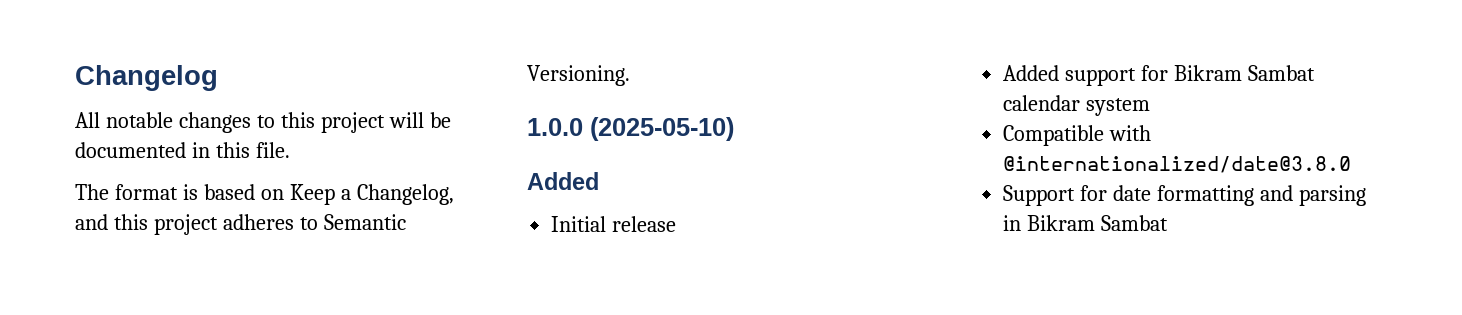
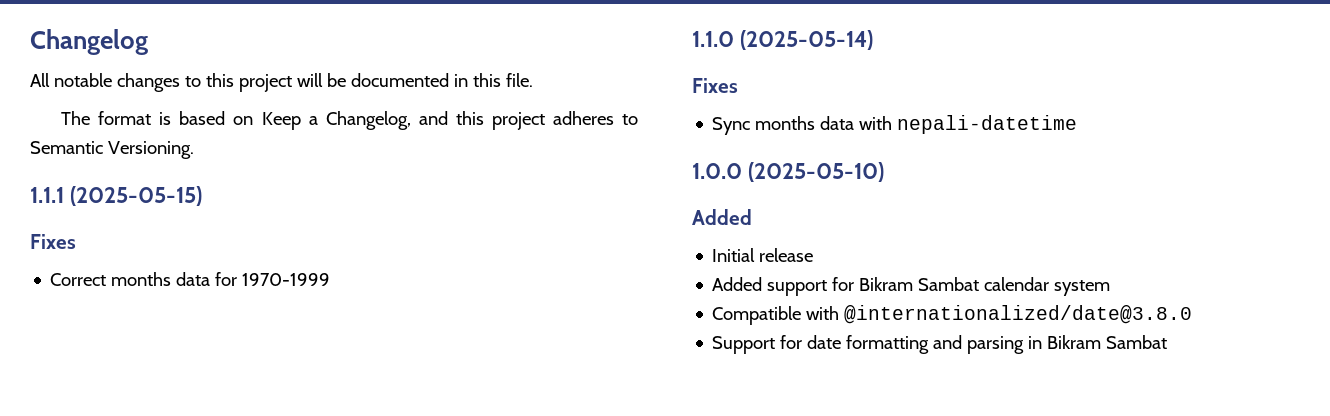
+ 1.1.1 (2025-05-15)
+ Fixes
+ Correct months data for 1970-1999
+ 1.1.0 (2025-05-14)
+ Fixes
+ Sync months data with nepali-datetime

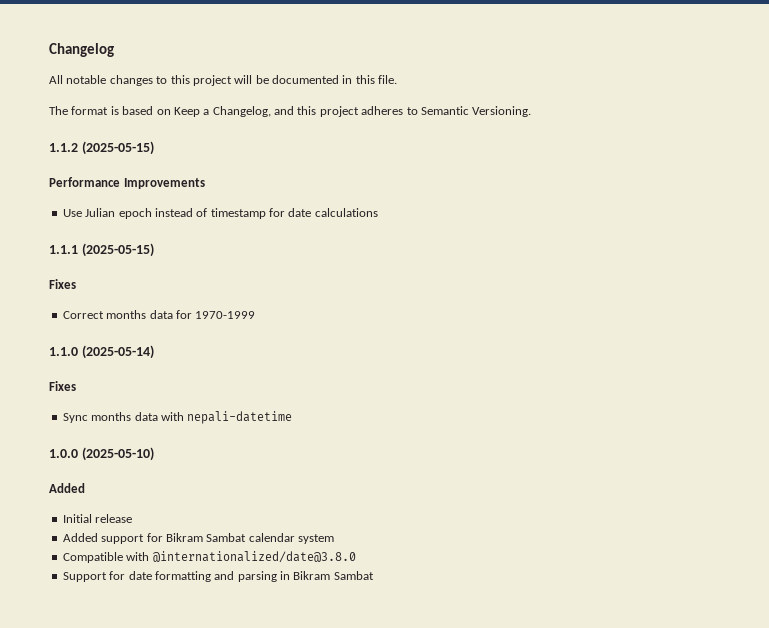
+ 1.1.2 (2025-05-15)
+ Performance Improvements
+ Use Julian epoch instead of timestamp for date calculations

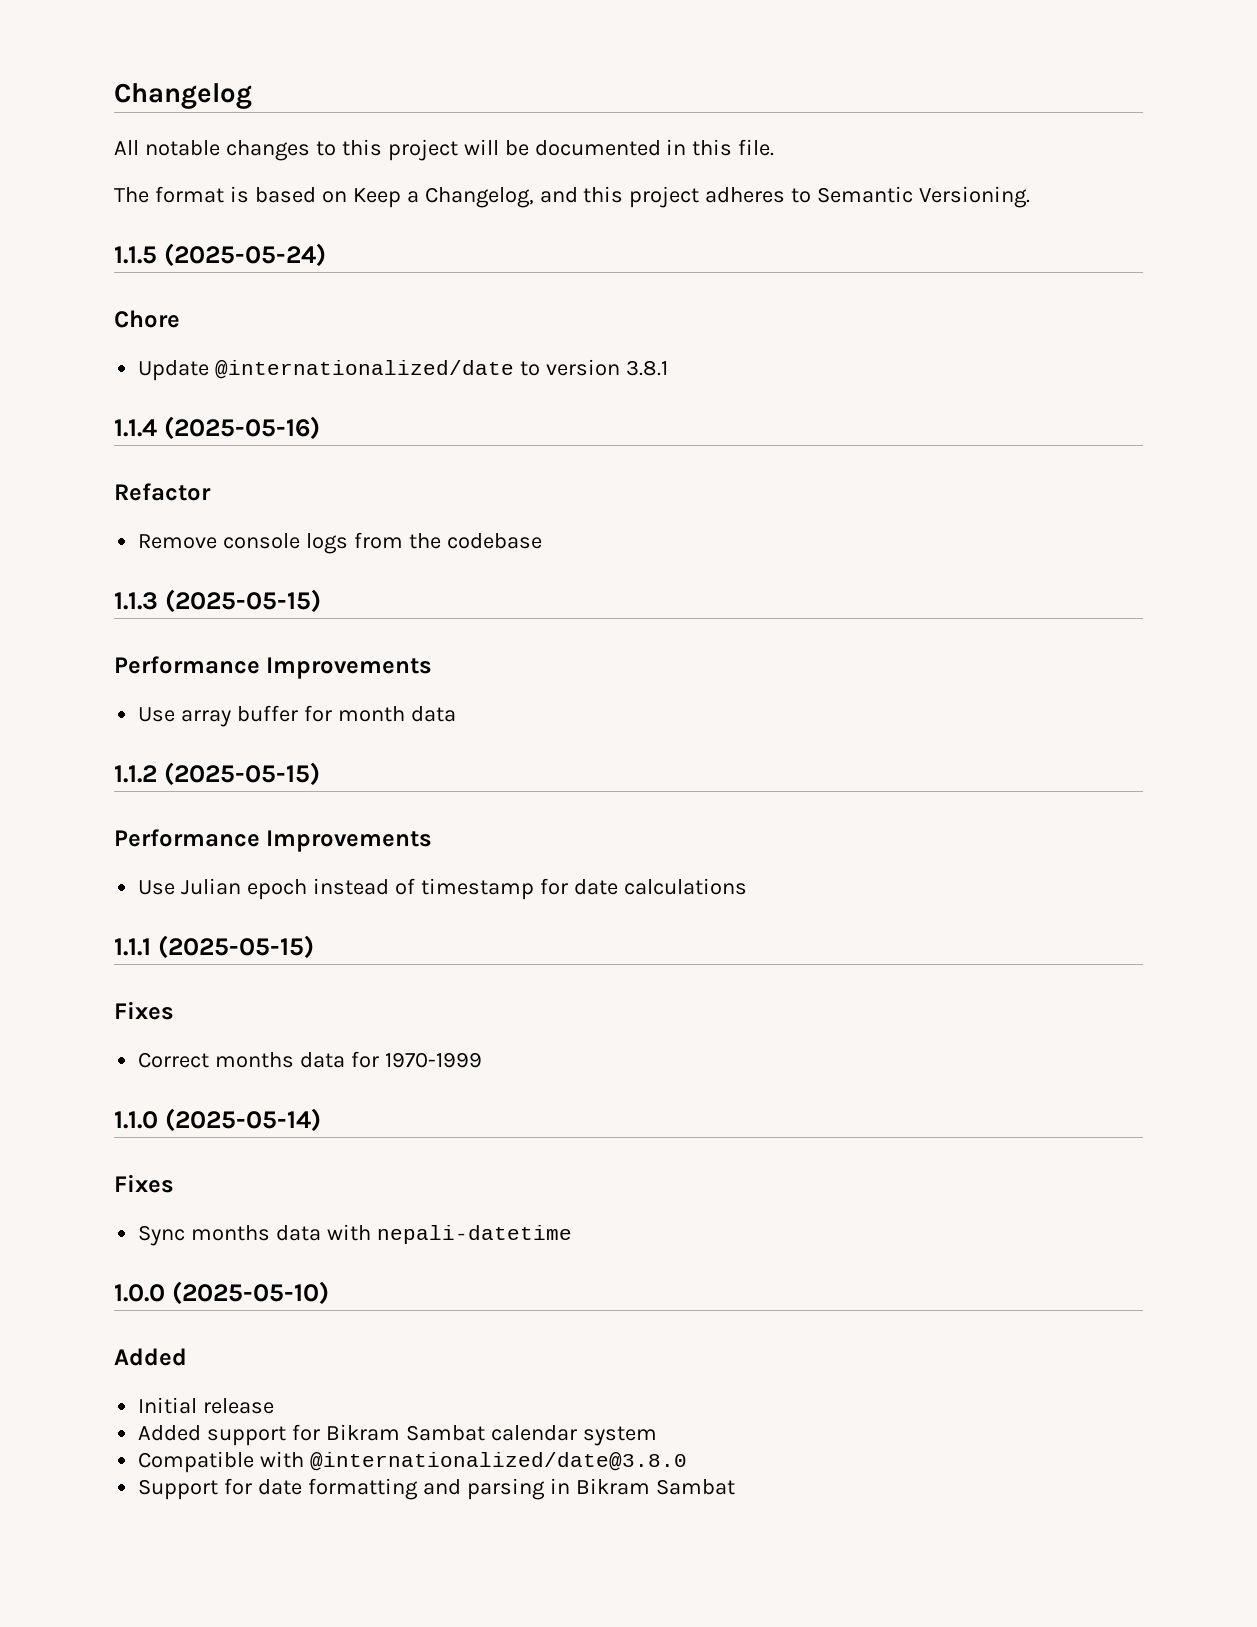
+ 1.1.5 (2025-05-24)
+ Chore
+ Update @internationalized/date to version 3.8.1
+ 1.1.4 (2025-05-16)
+ Refactor
+ Remove console logs from the codebase
+ 1.1.3 (2025-05-15)
+ Performance Improvements
+ Use array buffer for month data

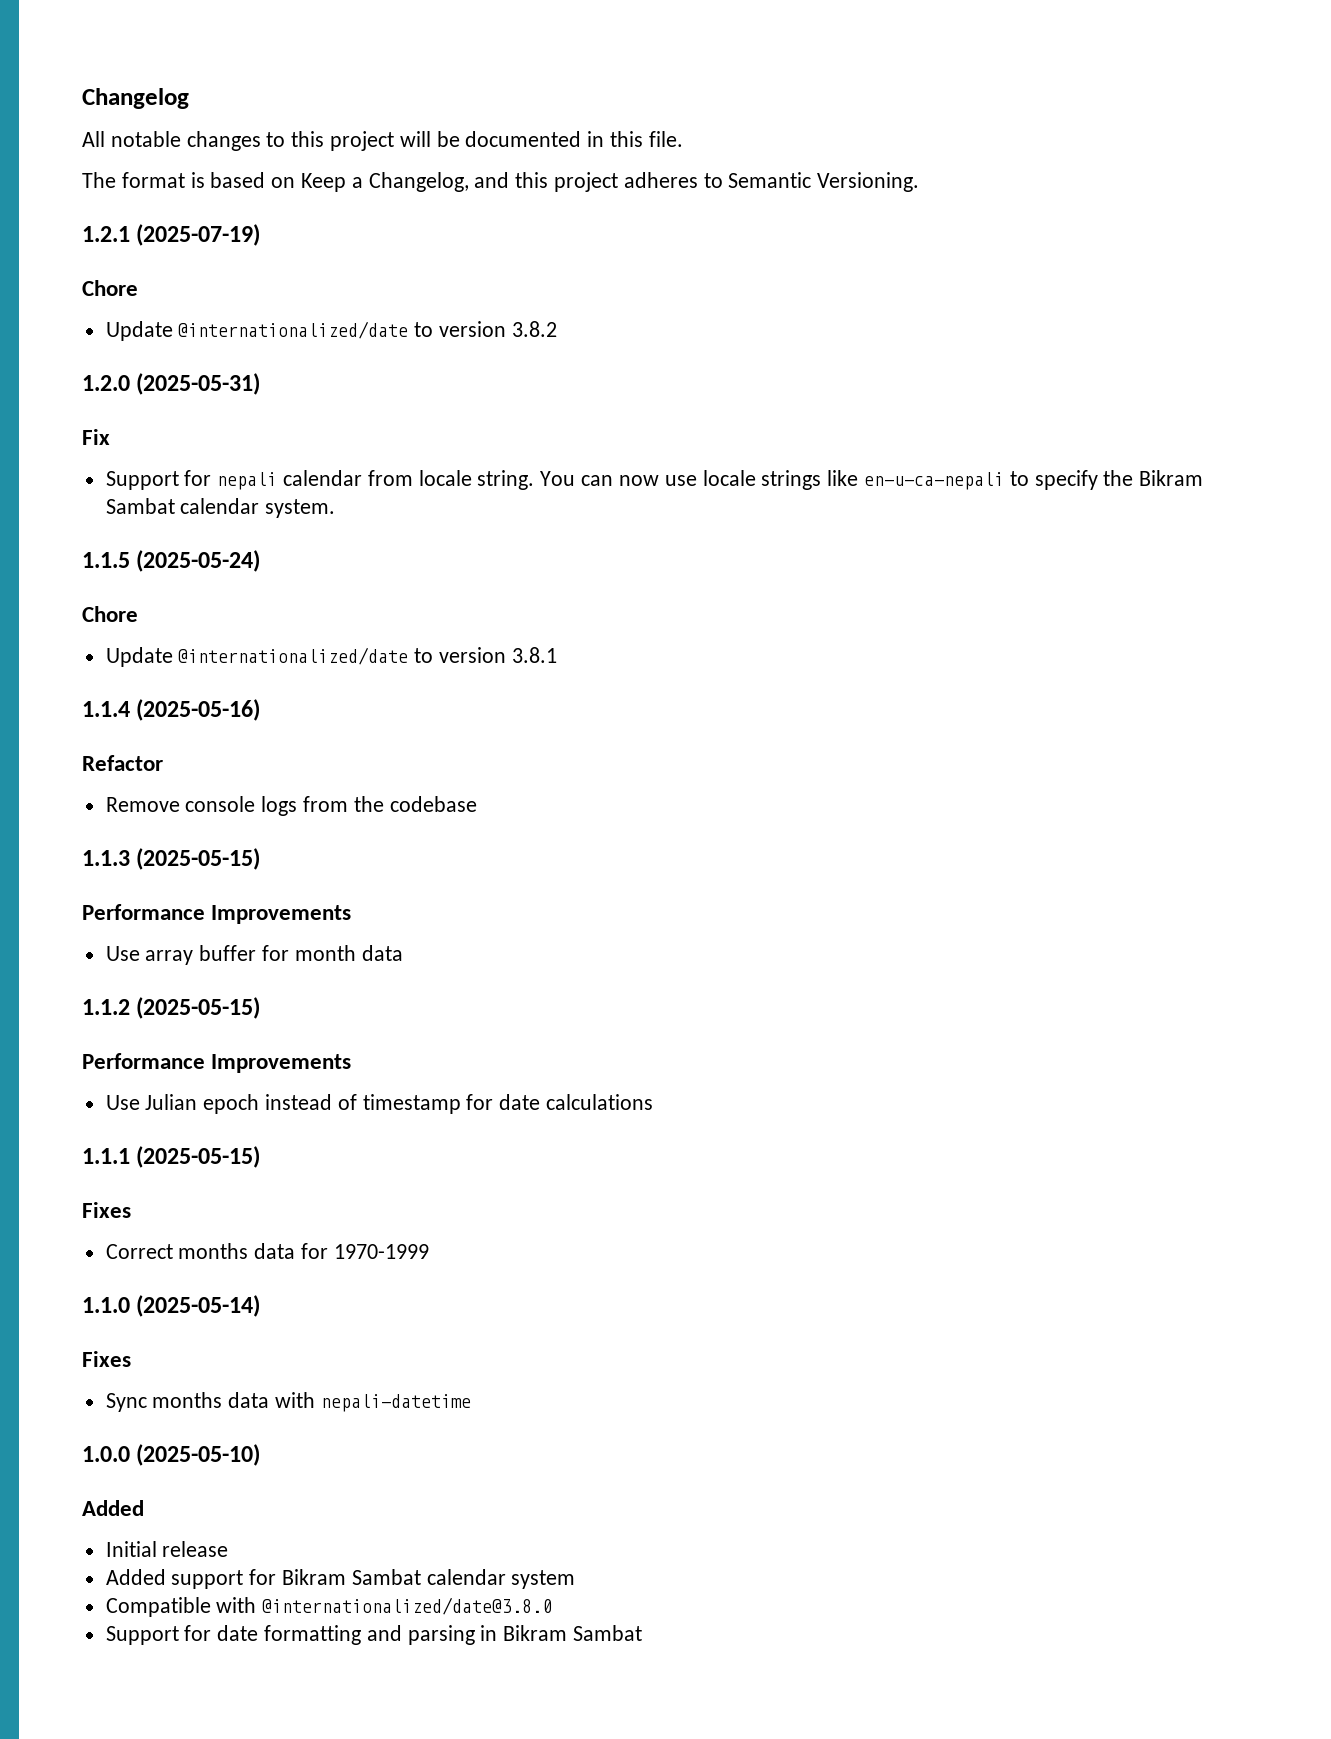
+ 1.2.1 (2025-07-19)
+ Chore
+ Update @internationalized/date to version 3.8.2
+ 1.2.0 (2025-05-31)
+ Fix
+ Support for nepali calendar from locale string. You can now use locale strings like en-u-ca-nepali to specify the Bikram Sambat calendar system.

